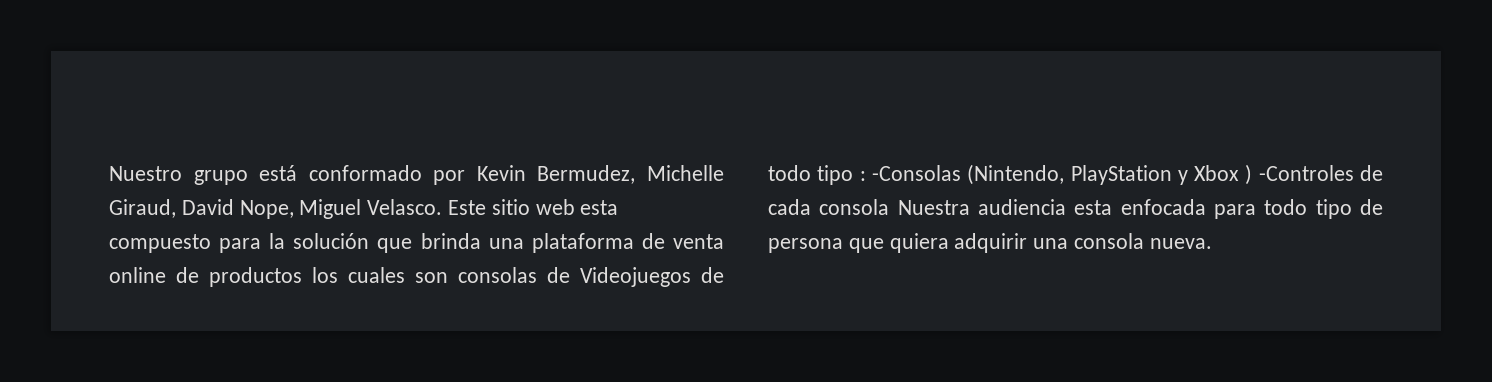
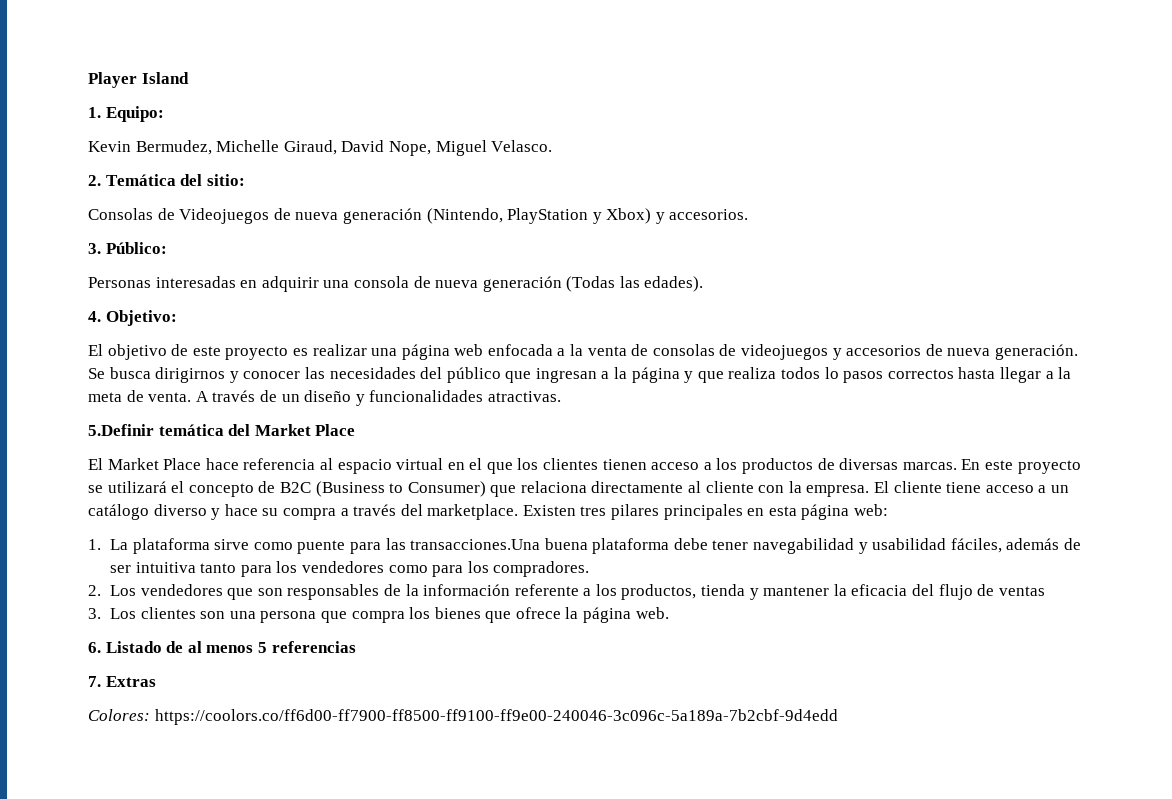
- Nuestro grupo está conformado por Kevin Bermudez, Michelle Giraud, David Nope, Miguel Velasco. Este sitio web esta compuesto para la solución que brinda una plataforma de venta online de productos los cuales son consolas de Videojuegos de todo tipo : -Consolas (Nintendo, PlayStation y Xbox ) -Controles de cada consola Nuestra audiencia esta enfocada para todo tipo de persona que quiera adquirir una consola nueva.
+ Player Island
+ 1. Equipo:
+ Kevin Bermudez, Michelle Giraud, David Nope, Miguel Velasco.
+ 2. Temática del sitio:
+ Consolas de Videojuegos de nueva generación (Nintendo, PlayStation y Xbox) y accesorios.
+ 3. Público:
+ Personas interesadas en adquirir una consola de nueva generación (Todas las edades).
+ 4. Objetivo:
+ El objetivo de este proyecto es realizar una página web enfocada a la venta de consolas de videojuegos y accesorios de nueva generación. Se busca dirigirnos y conocer las necesidades del público que ingresan a la página y que realiza todos lo pasos correctos hasta llegar a la meta de venta. A través de un diseño y funcionalidades atractivas.
+ 5.Definir temática del Market Place
+ El Market Place hace referencia al espacio virtual en el que los clientes tienen acceso a los productos de diversas marcas. En este proyecto se utilizará el concepto de B2C (Business to Consumer) que relaciona directamente al cliente con la empresa. El cliente tiene acceso a un catálogo diverso y hace su compra a través del marketplace. Existen tres pilares principales en esta página web:
+ 1. La plataforma sirve como puente para las transacciones.Una buena plataforma debe tener navegabilidad y usabilidad fáciles, además de ser intuitiva tanto para los vendedores como para los compradores.
+ 2. Los vendedores que son responsables de la información referente a los productos, tienda y mantener la eficacia del flujo de ventas
+ 3. Los clientes son una persona que compra los bienes que ofrece la página web.
+ 6. Listado de al menos 5 referencias
+ 7. Extras
+ Colores: https://coolors.co/ff6d00-ff7900-ff8500-ff9100-ff9e00-240046-3c096c-5a189a-7b2cbf-9d4edd

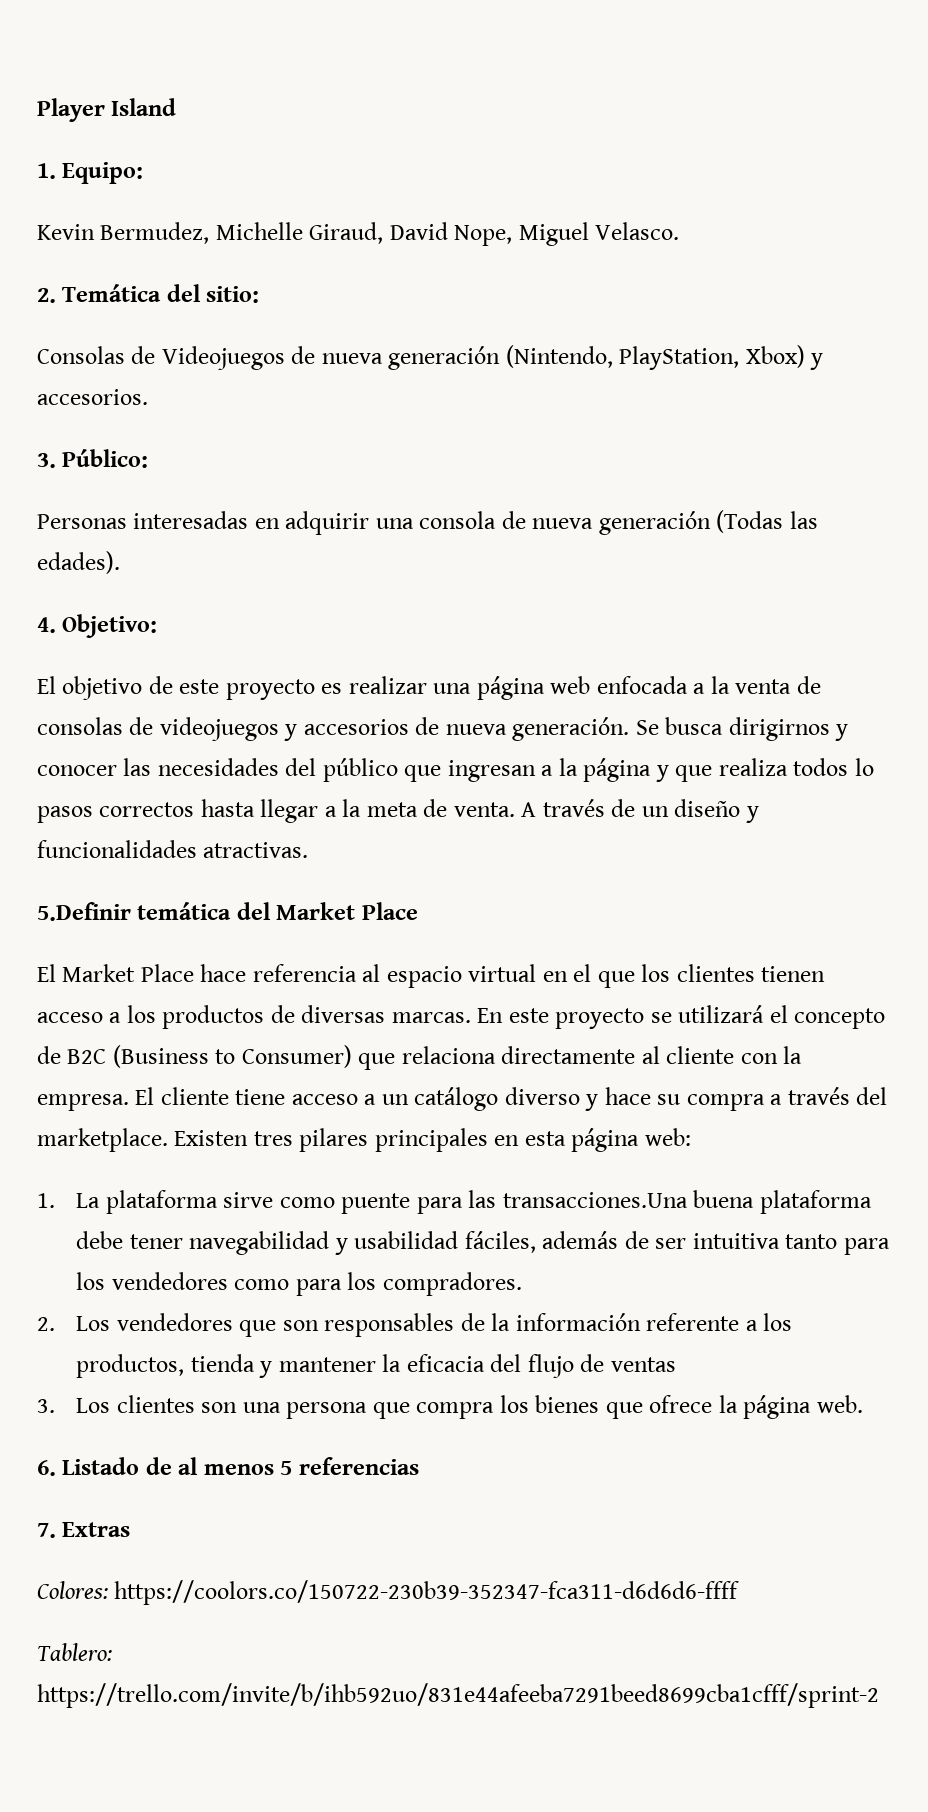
- Consolas de Videojuegos de nueva generación (Nintendo, PlayStation y Xbox) y accesorios.
+ Consolas de Videojuegos de nueva generación (Nintendo, PlayStation, Xbox) y accesorios.
- Colores: https://coolors.co/ff6d00-ff7900-ff8500-ff9100-ff9e00-240046-3c096c-5a189a-7b2cbf-9d4edd
+ Colores: https://coolors.co/150722-230b39-352347-fca311-d6d6d6-ffff
+ Tablero: https://trello.com/invite/b/ihb592uo/831e44afeeba7291beed8699cba1cfff/sprint-2

